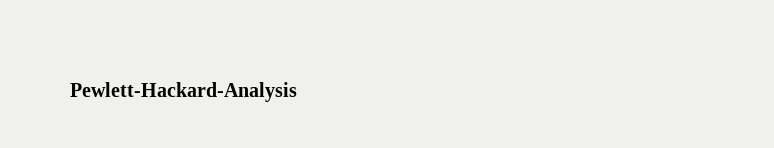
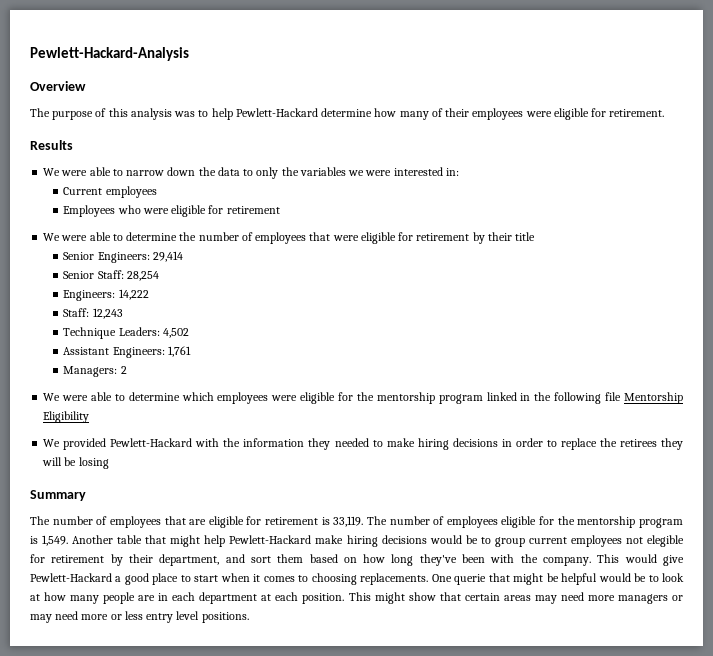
+ Overview
+ The purpose of this analysis was to help Pewlett-Hackard determine how many of their employees were eligible for retirement.
+ Results
+ We were able to narrow down the data to only the variables we were interested in:
+ Current employees
+ Employees who were eligible for retirement
+ We were able to determine the number of employees that were eligible for retirement by their title
+ Senior Engineers: 29,414
+ Senior Staff: 28,254
+ Engineers: 14,222
+ Staff: 12,243
+ Technique Leaders: 4,502
+ Assistant Engineers: 1,761
+ Managers: 2
+ We were able to determine which employees were eligible for the mentorship program linked in the following file Mentorship Eligibility
+ We provided Pewlett-Hackard with the information they needed to make hiring decisions in order to replace the retirees they will be losing
+ Summary
+ The number of employees that are eligible for retirement is 33,119. The number of employees eligible for the mentorship program is 1,549. Another table that might help Pewlett-Hackard make hiring decisions would be to group current employees not elegible for retirement by their department, and sort them based on how long they've been with the company. This would give Pewlett-Hackard a good place to start when it comes to choosing replacements. One querie that might be helpful would be to look at how many people are in each department at each position. This might show that certain areas may need more managers or may need more or less entry level positions.

